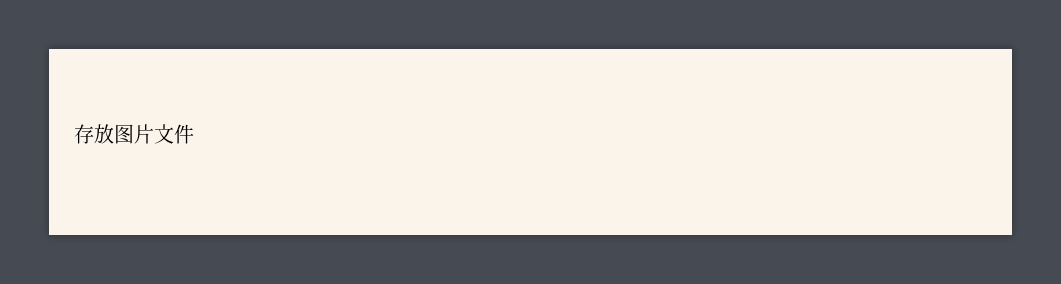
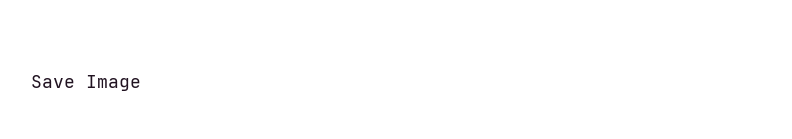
- 存放图片文件
+ Save Image

